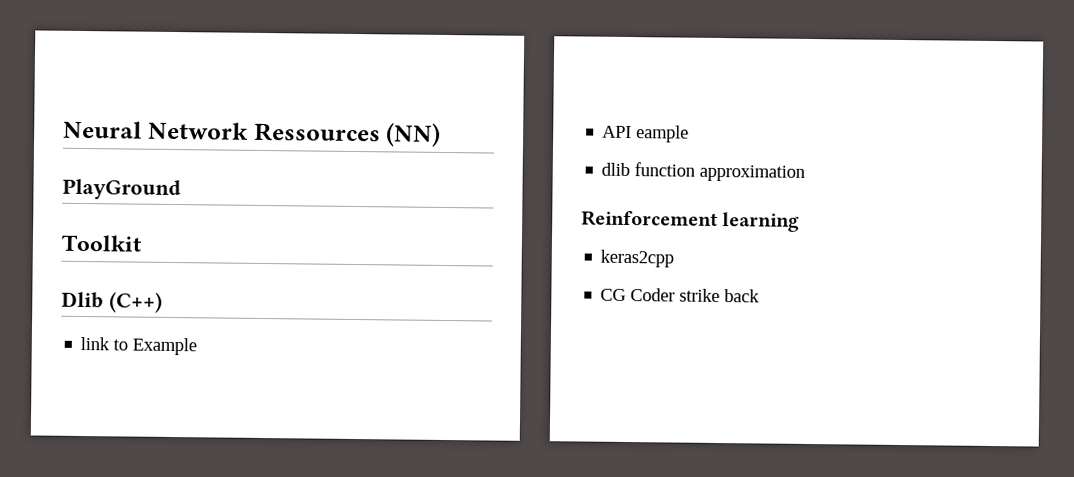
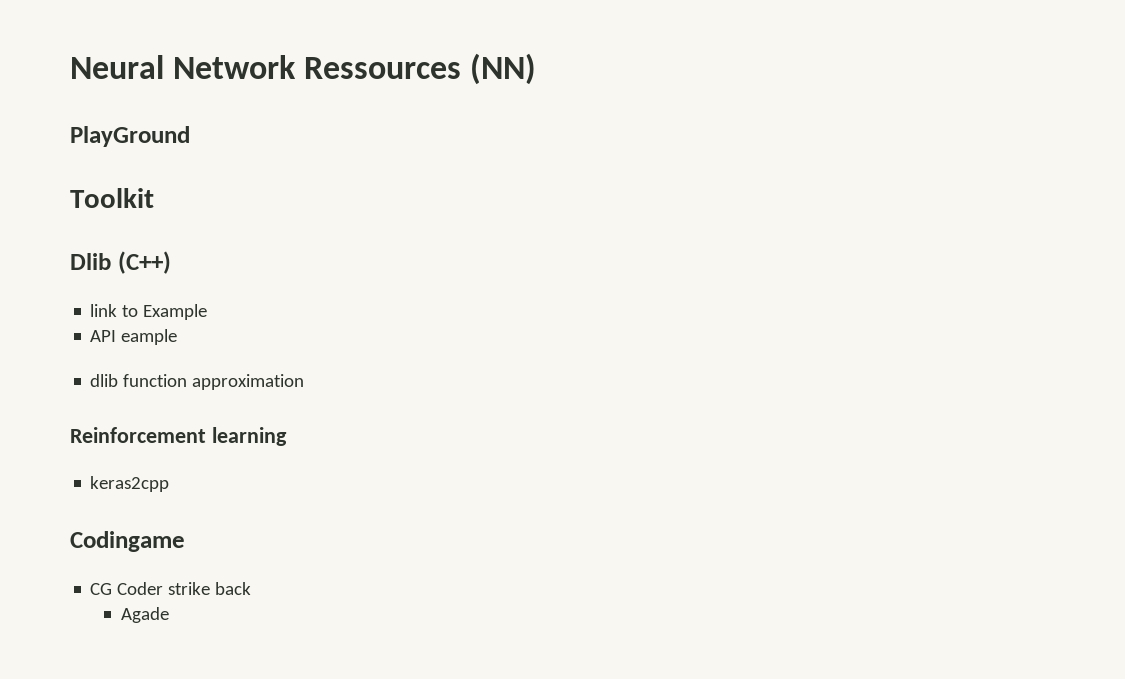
+ Codingame
+ Agade

